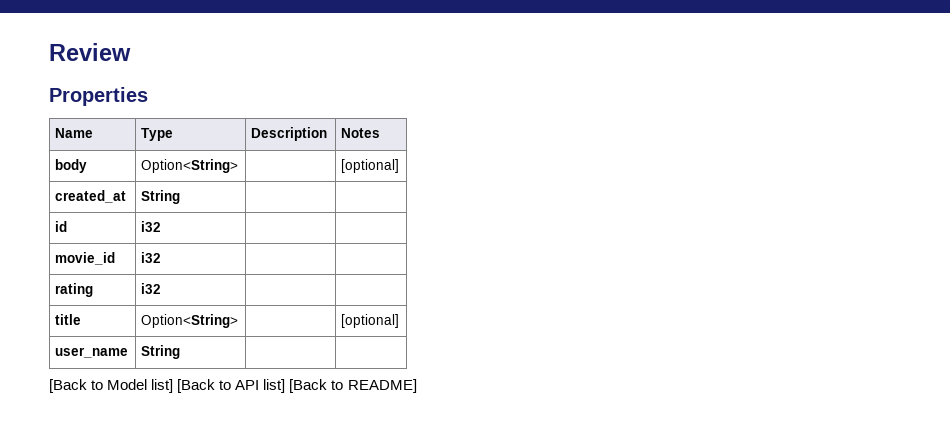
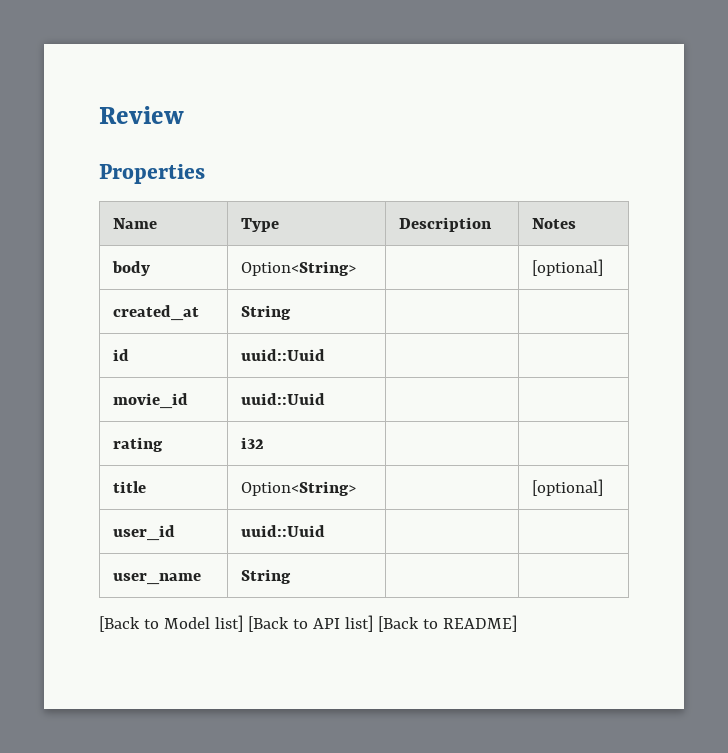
- id | i32 | |
+ id | uuid::Uuid | |
- movie_id | i32 | |
+ movie_id | uuid::Uuid | |
+ user_id | uuid::Uuid | |

